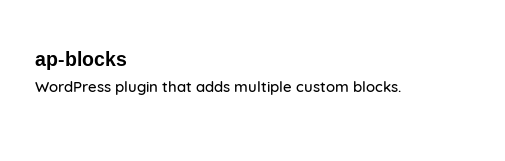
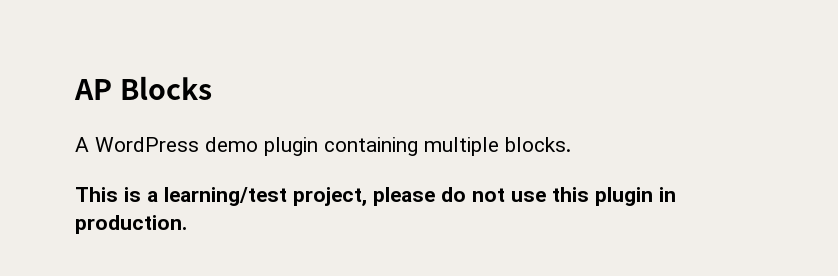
- ap-blocks
- WordPress plugin that adds multiple custom blocks.
+ AP Blocks
+ A WordPress demo plugin containing multiple blocks.
+ This is a learning/test project, please do not use this plugin in production.

